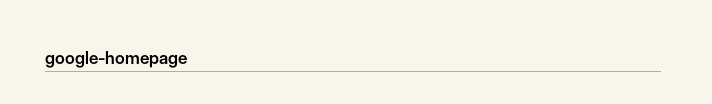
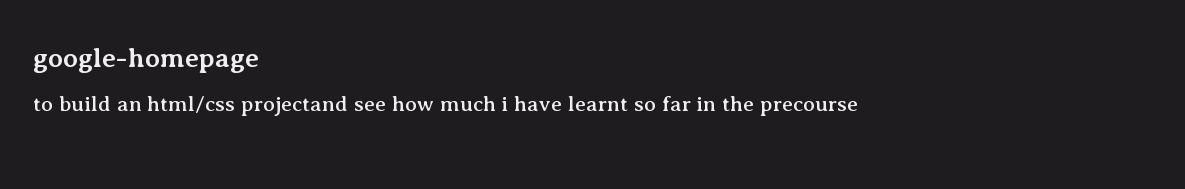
+ to build an html/css projectand see how much i have learnt so far in the precourse

